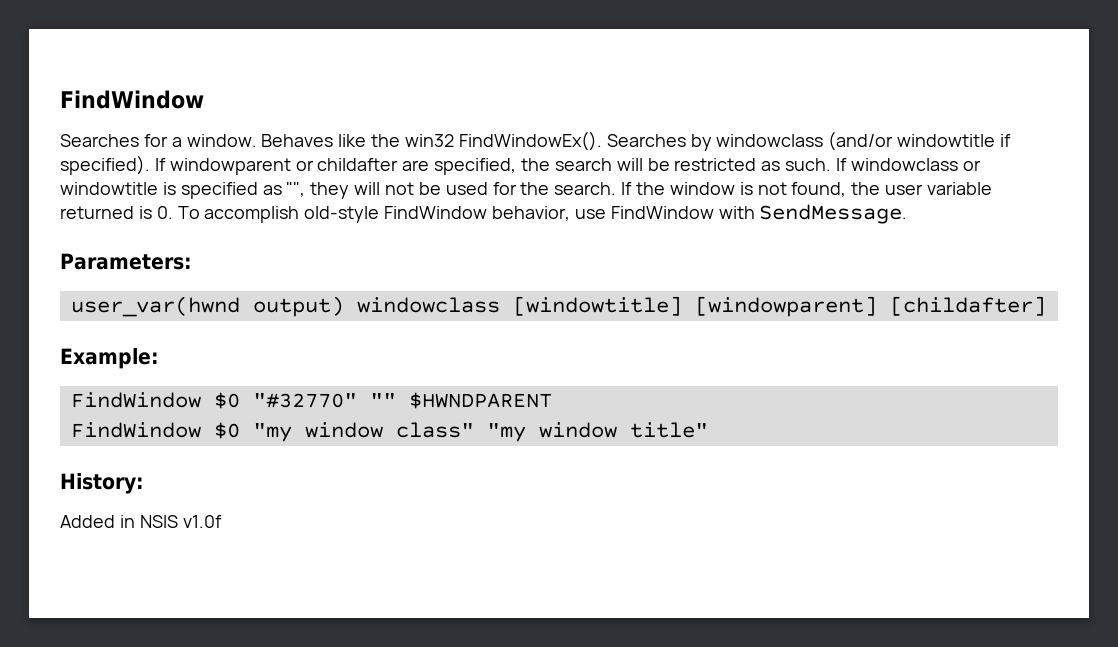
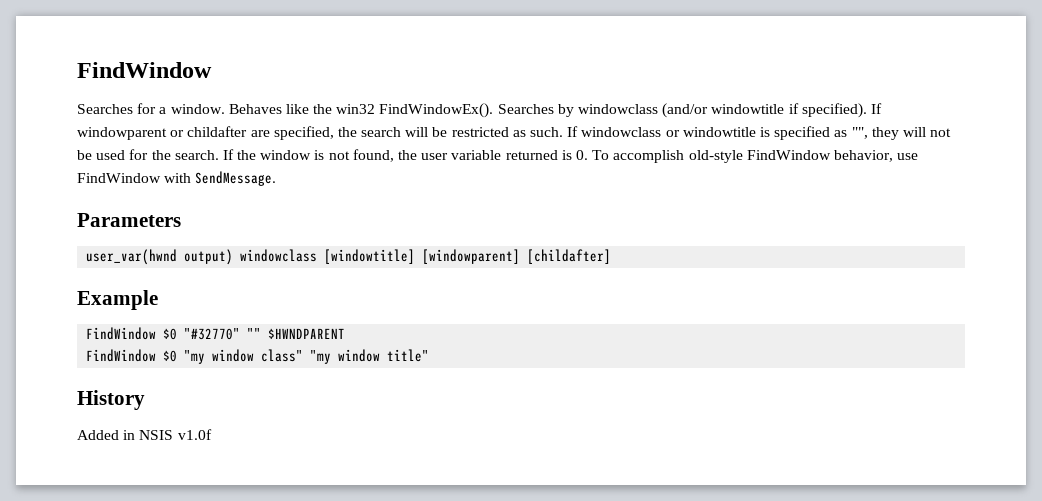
- Parameters:
+ Parameters
- Example:
+ Example
- History:
+ History

